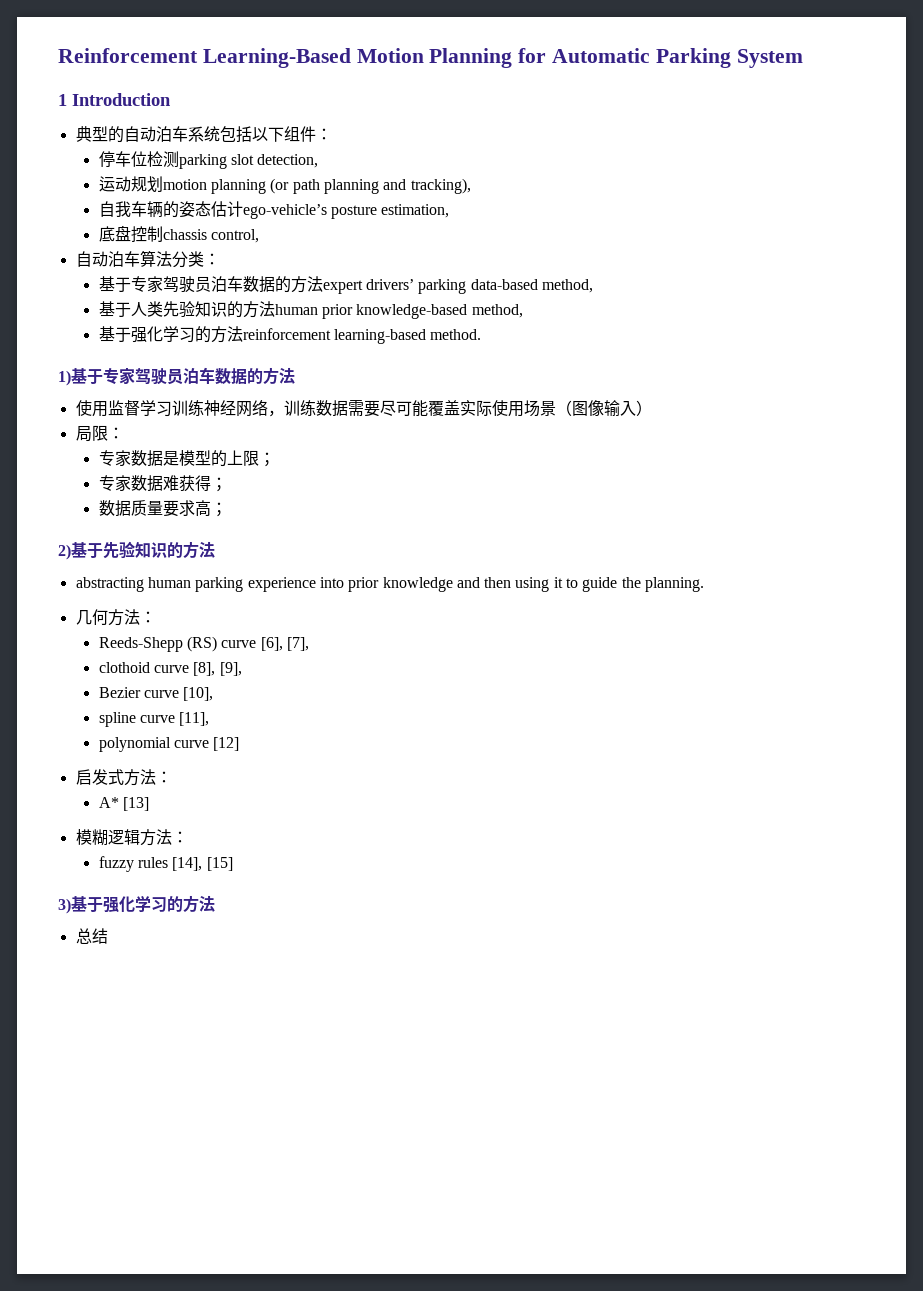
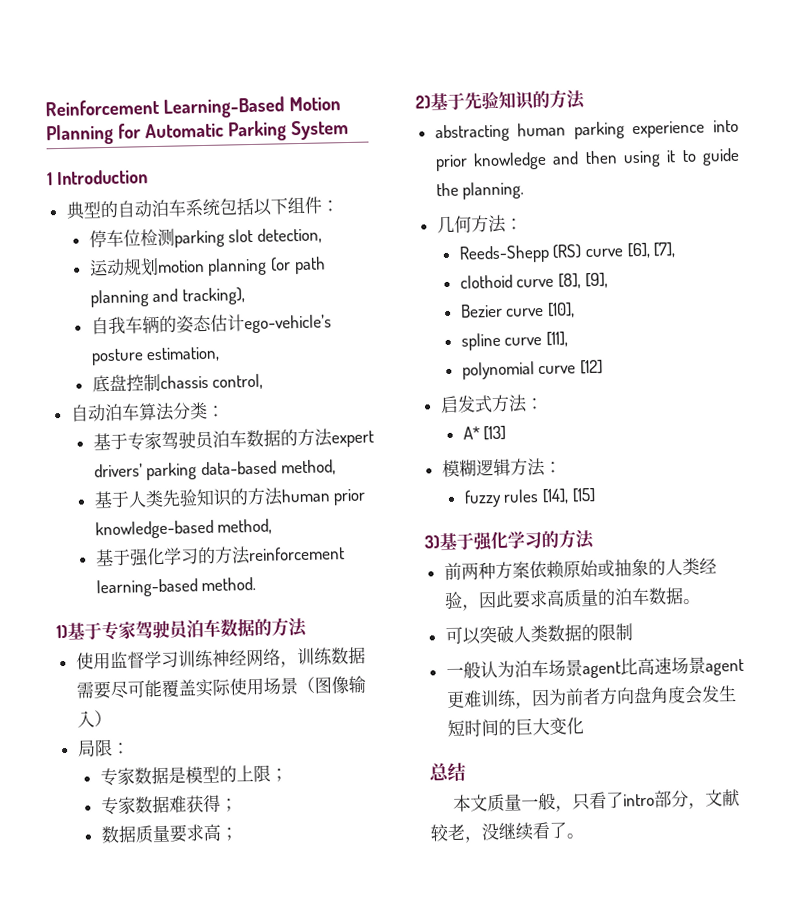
+ 前两种方案依赖原始或抽象的人类经验，因此要求高质量的泊车数据。
+ 可以突破人类数据的限制
+ 一般认为泊车场景agent比高速场景agent更难训练，因为前者方向盘角度会发生短时间的巨大变化
  总结
+ 本文质量一般，只看了intro部分，文献较老，没继续看了。

